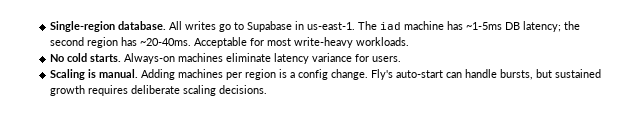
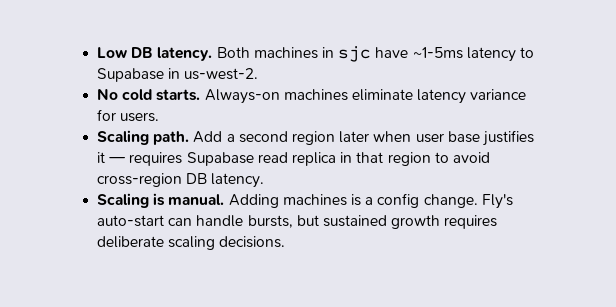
- Single-region database. All writes go to Supabase in us-east-1. The iad machine has ~1-5ms DB latency; the second region has ~20-40ms. Acceptable for most write-heavy workloads.
+ Low DB latency. Both machines in sjc have ~1-5ms latency to Supabase in us-west-2.
+ Scaling path. Add a second region later when user base justifies it — requires Supabase read replica in that region to avoid cross-region DB latency.
- Adding machines per region is a config change.
+ Adding machines is a config change.

